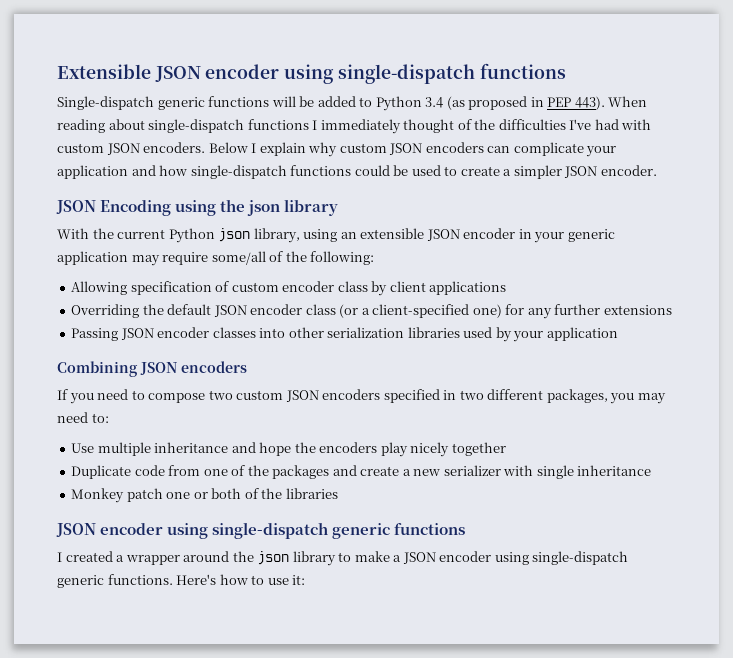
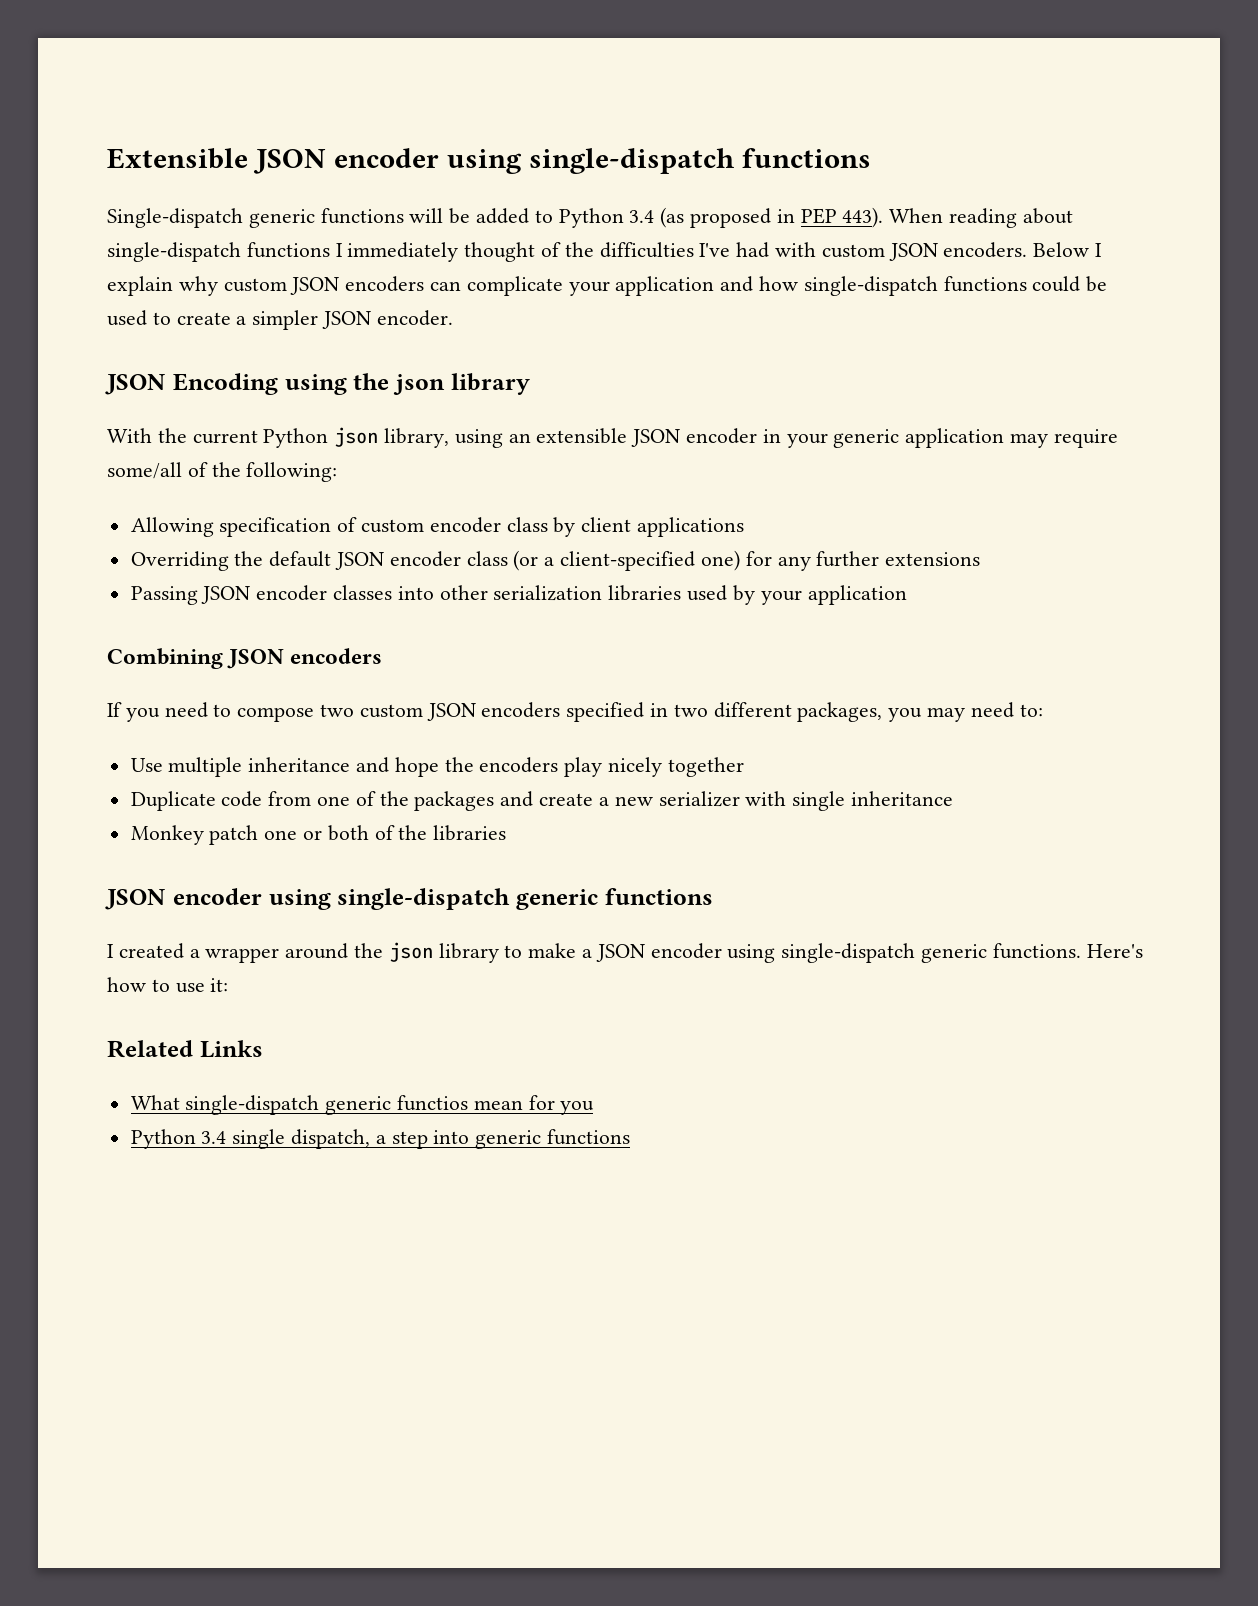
+ Related Links
+ What single-dispatch generic functios mean for you
+ Python 3.4 single dispatch, a step into generic functions

